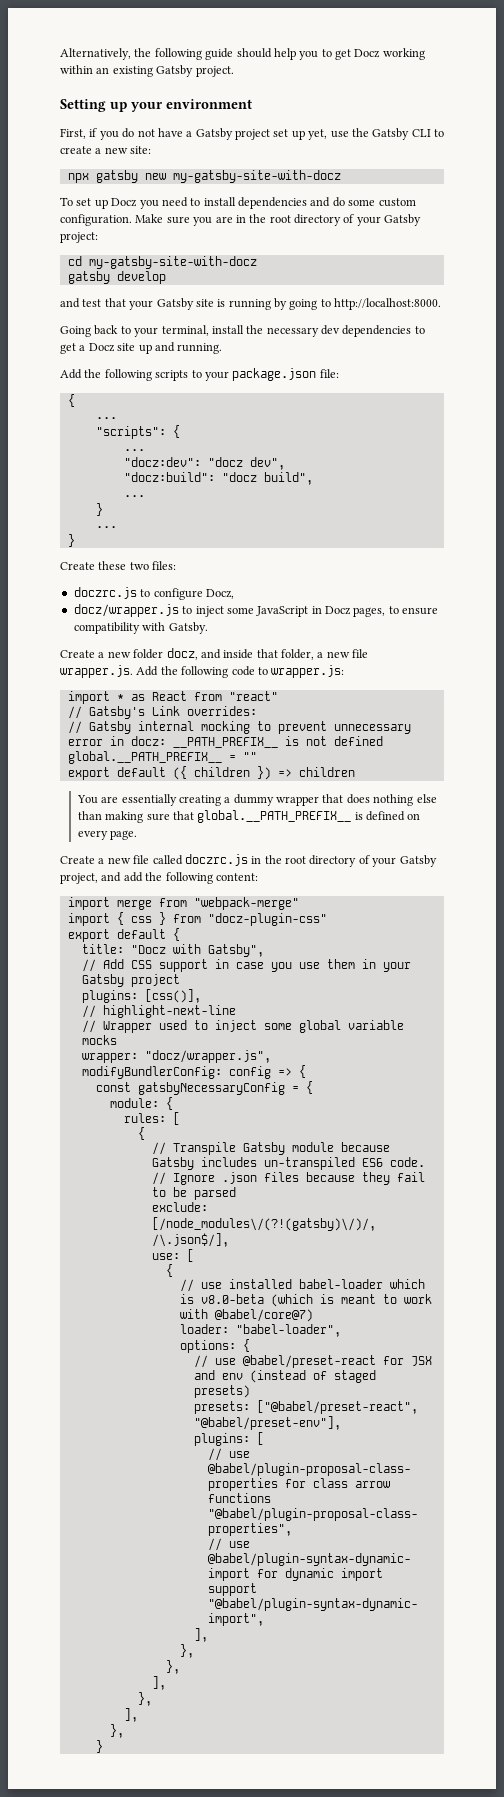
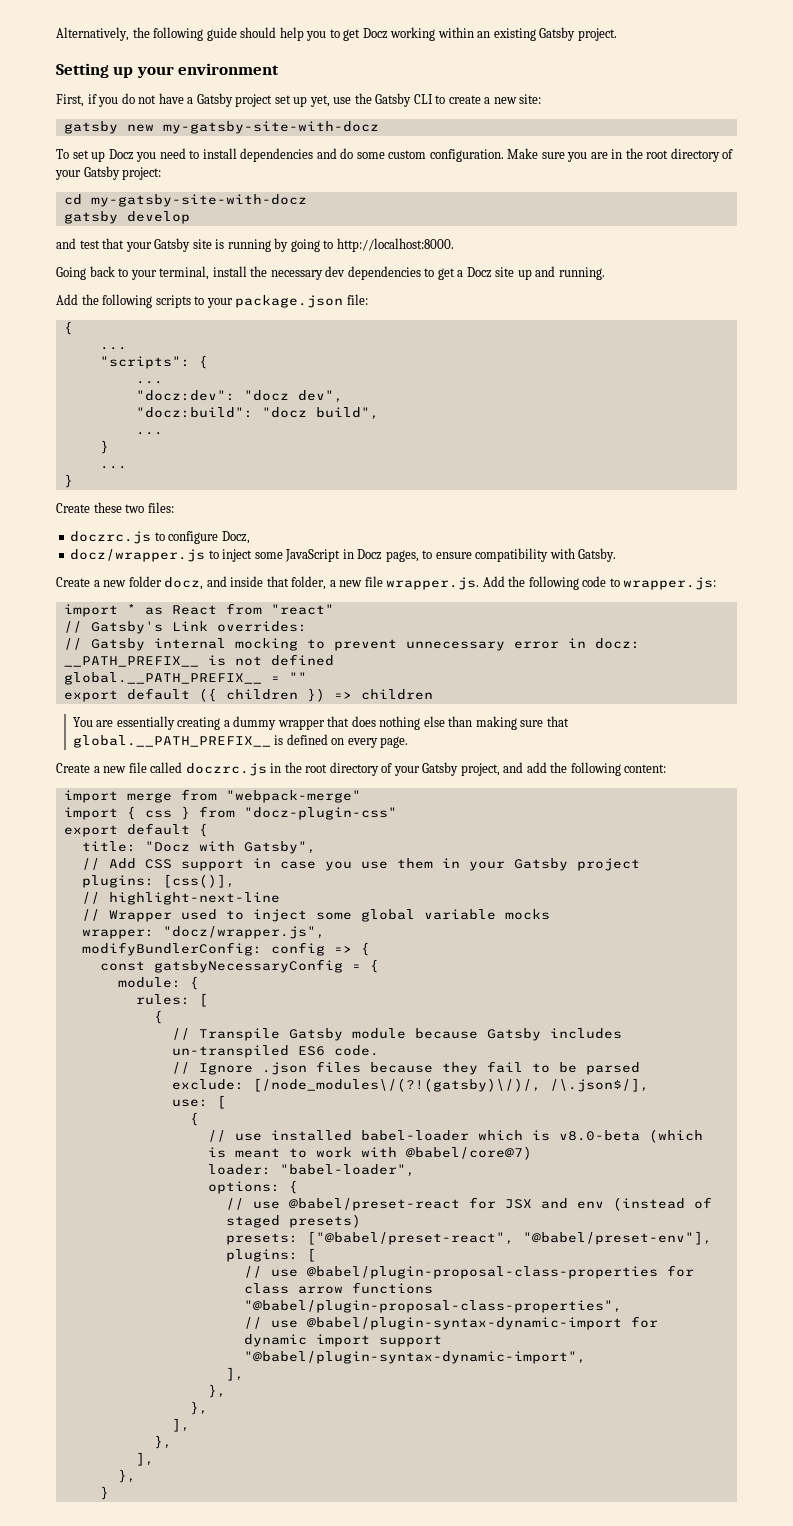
- npx gatsby new my-gatsby-site-with-docz
+ gatsby new my-gatsby-site-with-docz

